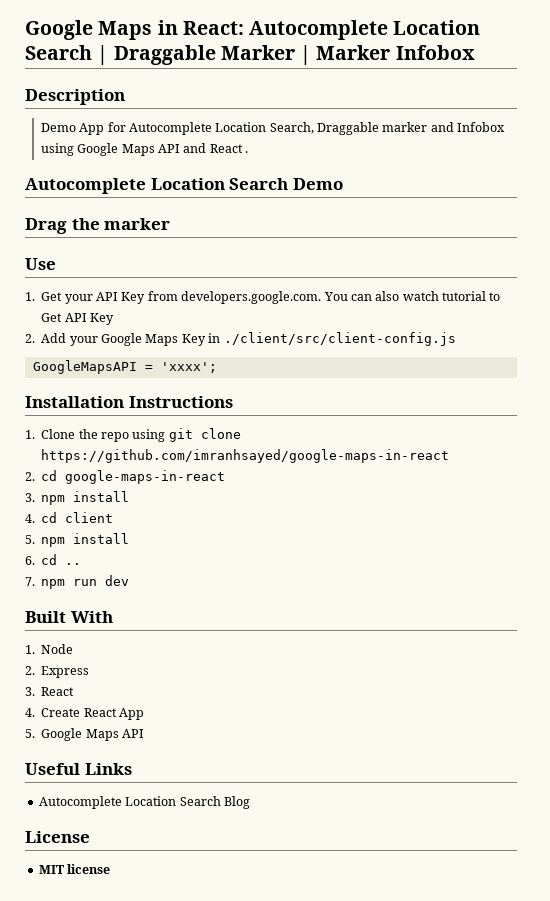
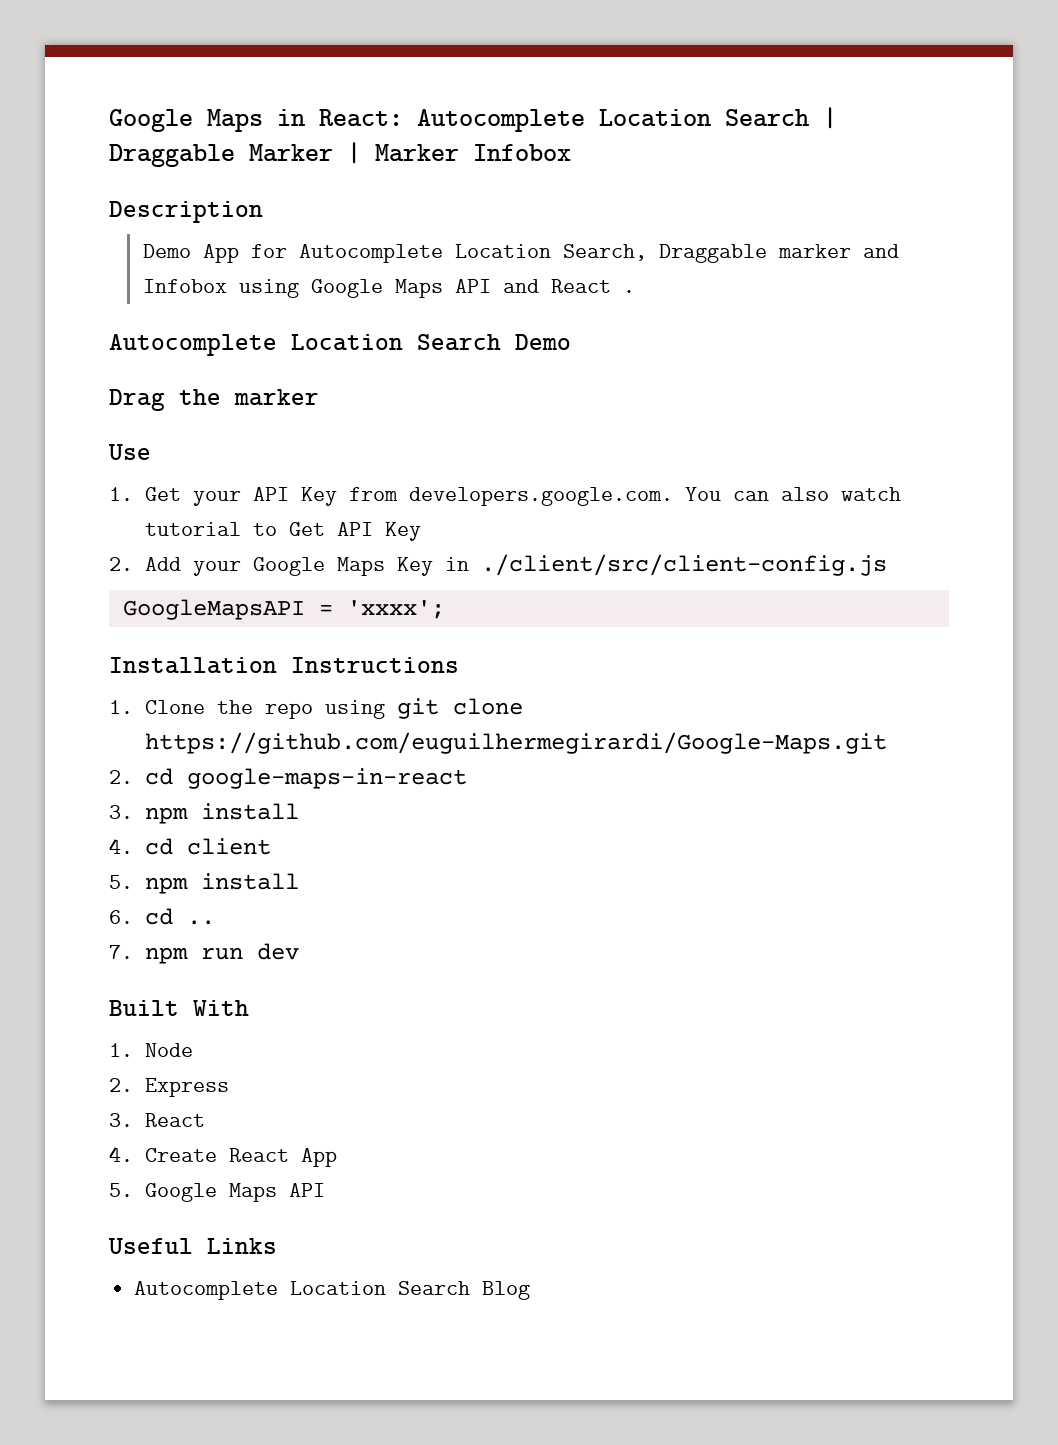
- 1. Clone the repo using git clone https://github.com/imranhsayed/google-maps-in-react
+ 1. Clone the repo using git clone https://github.com/euguilhermegirardi/Google-Maps.git
- License
- MIT license

